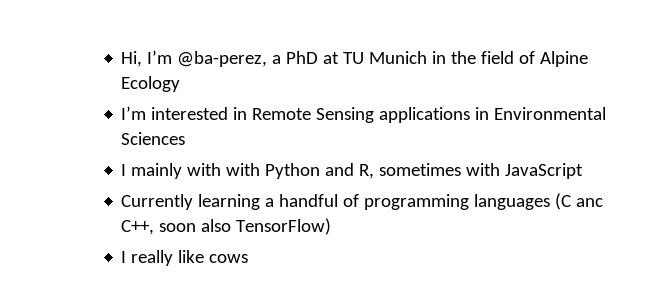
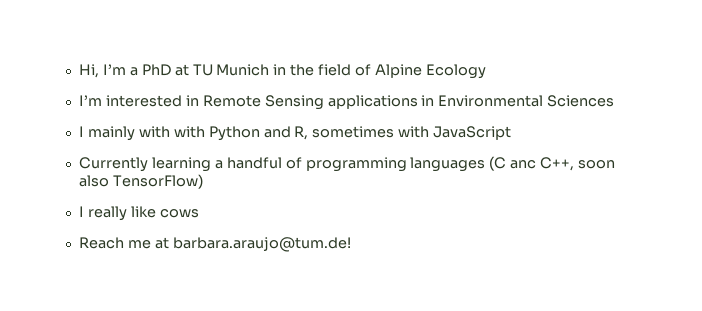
- Hi, I’m @ba-perez, a PhD at TU Munich in the field of Alpine Ecology
+ Hi, I’m a PhD at TU Munich in the field of Alpine Ecology
+ Reach me at barbara.araujo@tum.de!

